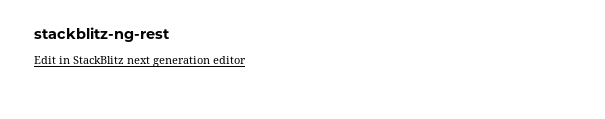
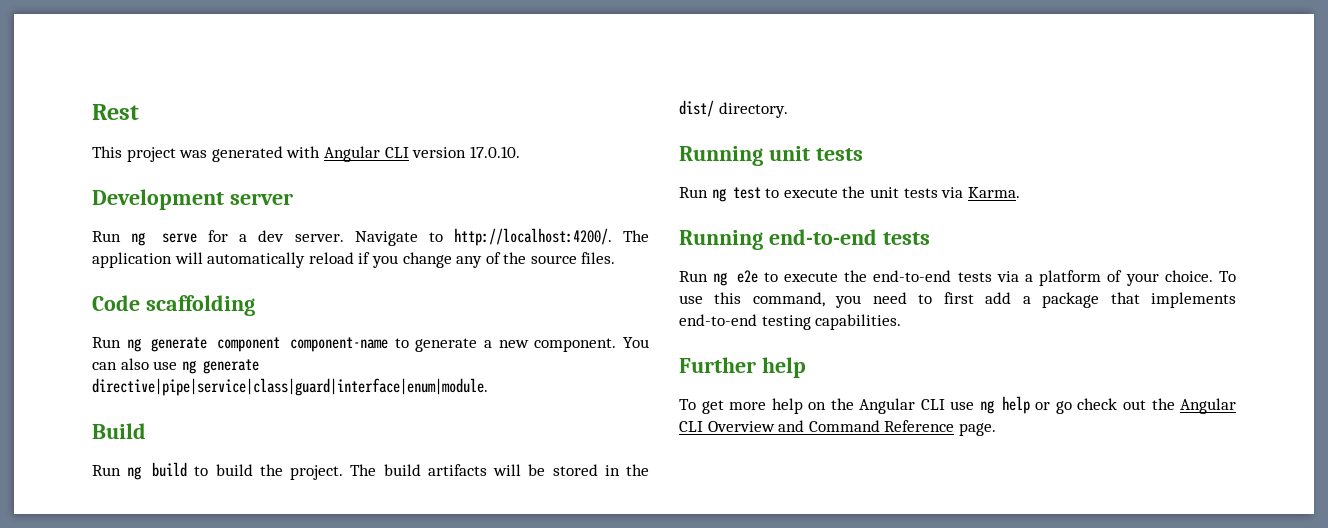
- stackblitz-ng-rest
- Edit in StackBlitz next generation editor
+ Rest
+ This project was generated with Angular CLI version 17.0.10.
+ Development server
+ Run ng serve for a dev server. Navigate to http://localhost:4200/. The application will automatically reload if you change any of the source files.
+ Code scaffolding
+ Run ng generate component component-name to generate a new component. You can also use ng generate directive|pipe|service|class|guard|interface|enum|module.
+ Build
+ Run ng build to build the project. The build artifacts will be stored in the dist/ directory.
+ Running unit tests
+ Run ng test to execute the unit tests via Karma.
+ Running end-to-end tests
+ Run ng e2e to execute the end-to-end tests via a platform of your choice. To use this command, you need to first add a package that implements end-to-end testing capabilities.
+ Further help
+ To get more help on the Angular CLI use ng help or go check out the Angular CLI Overview and Command Reference page.

